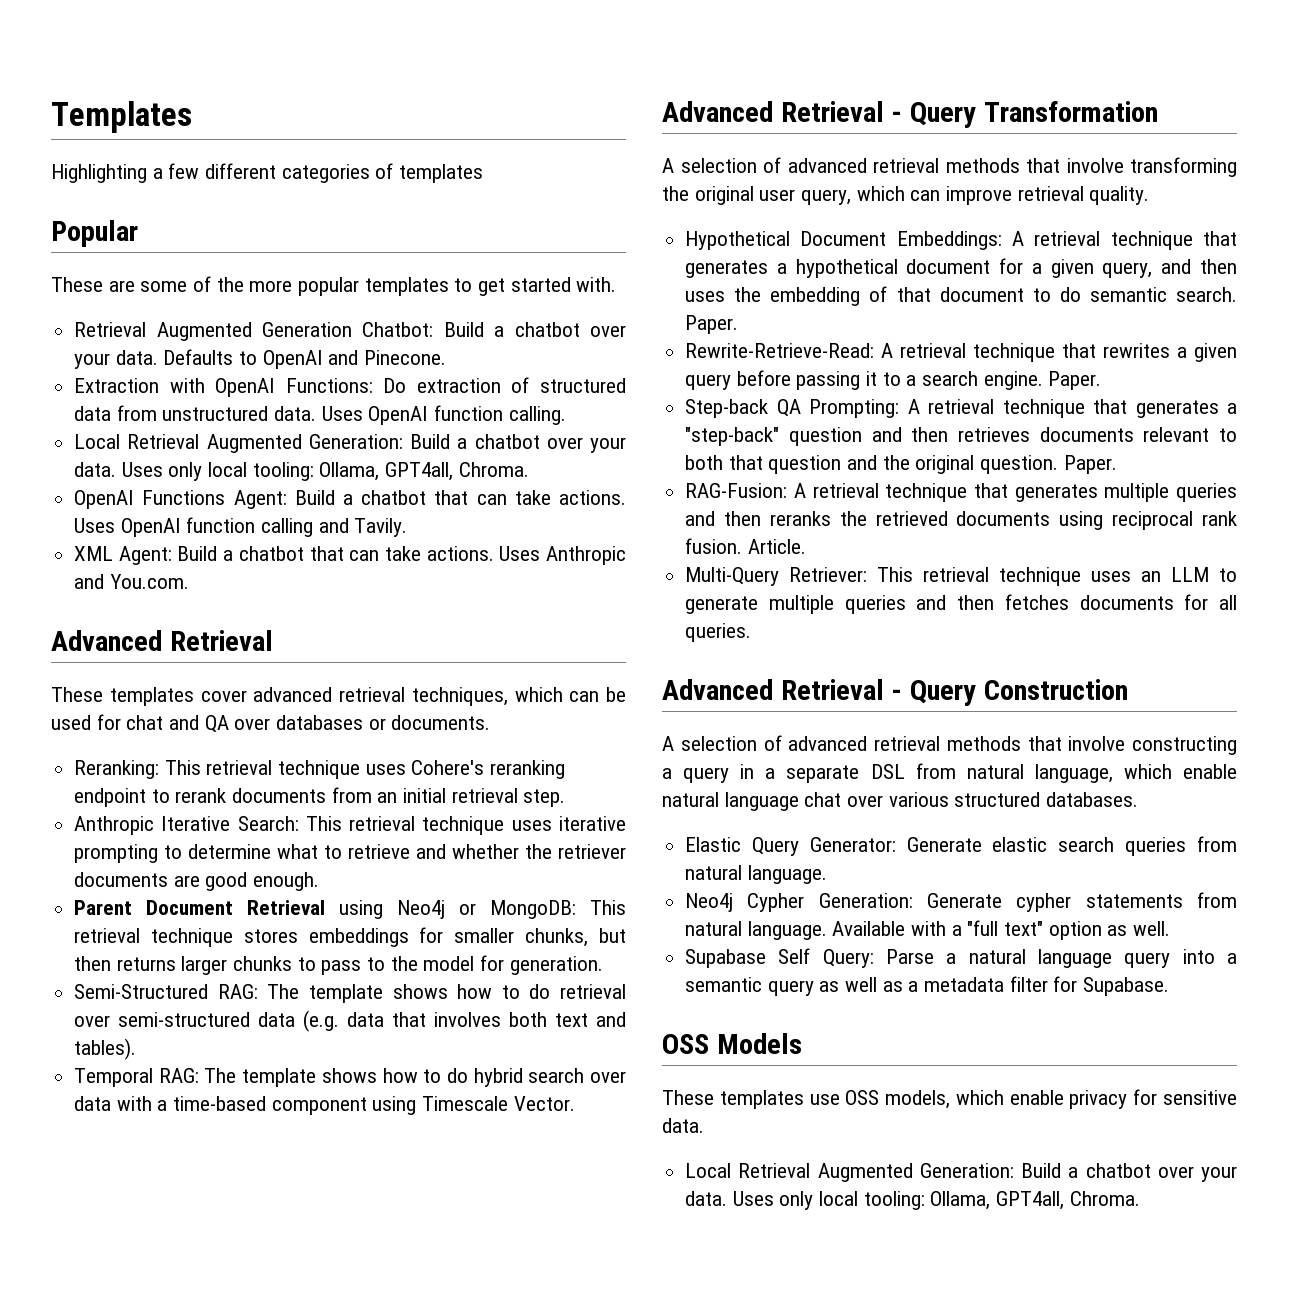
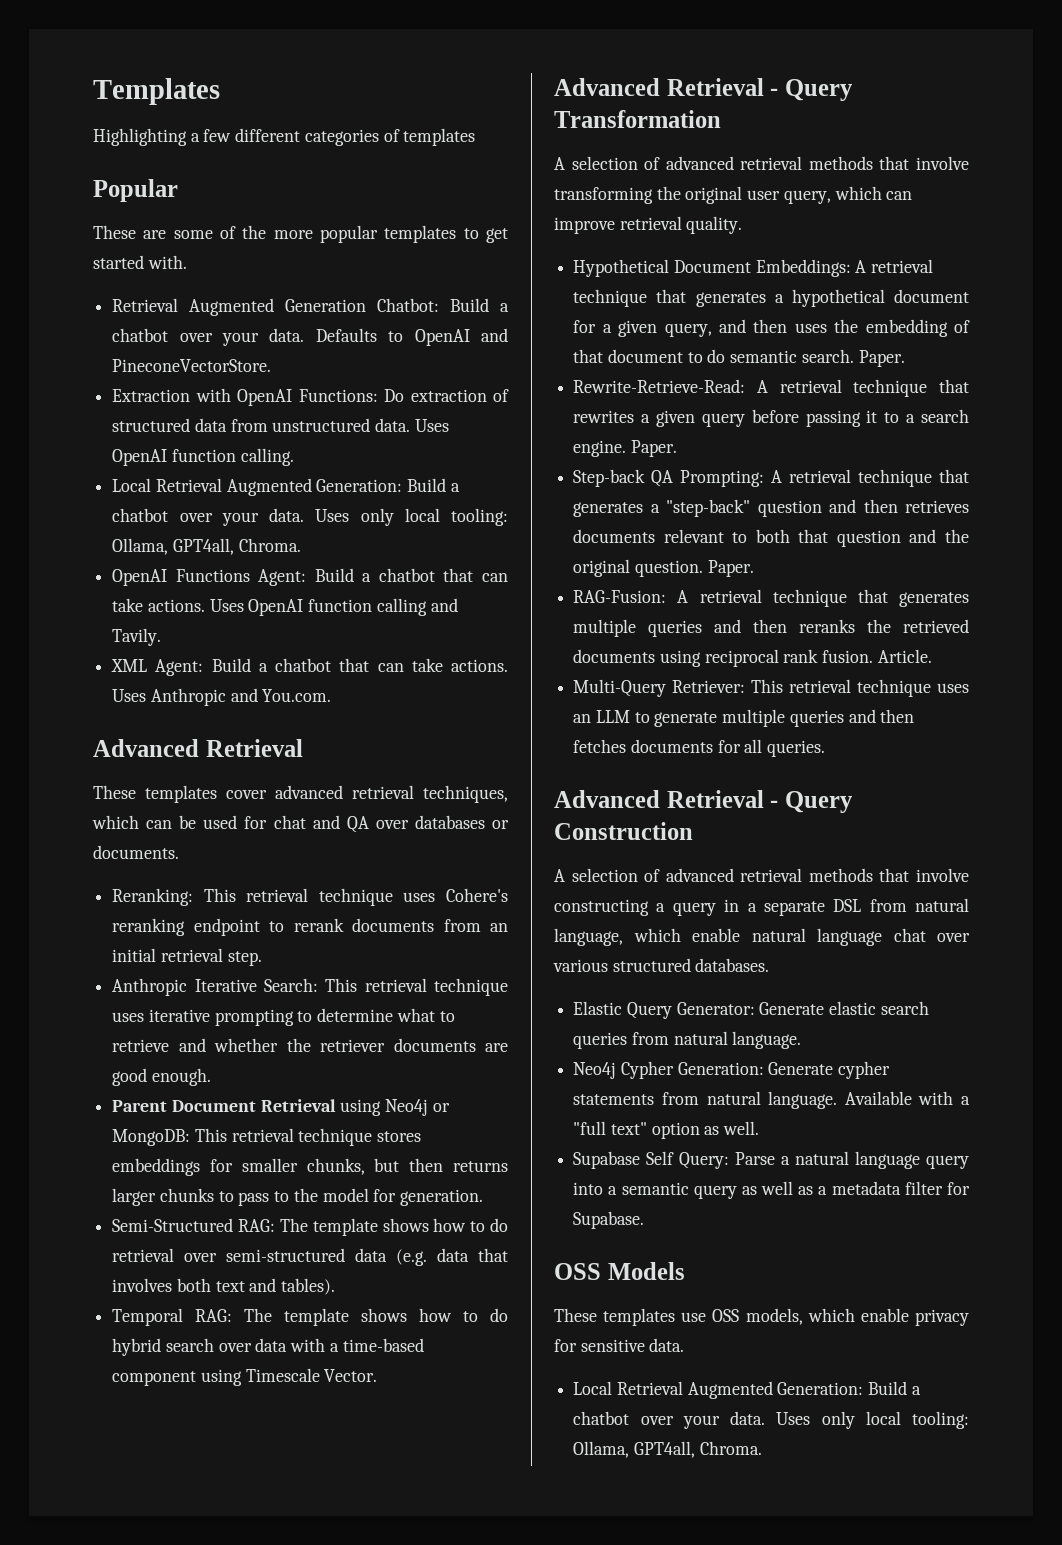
- Defaults to OpenAI and Pinecone.
+ Defaults to OpenAI and PineconeVectorStore.

